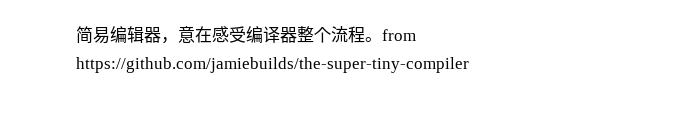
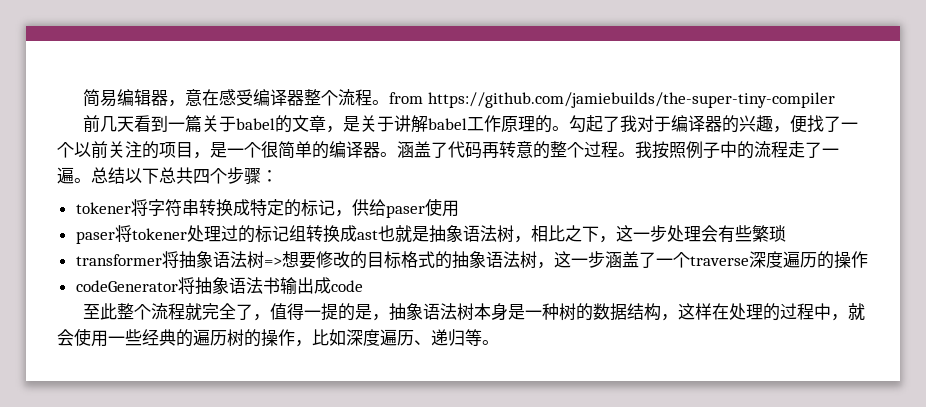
+ 前几天看到一篇关于babel的文章，是关于讲解babel工作原理的。勾起了我对于编译器的兴趣，便找了一个以前关注的项目，是一个很简单的编译器。涵盖了代码再转意的整个过程。我按照例子中的流程走了一遍。总结以下总共四个步骤：
+ tokener将字符串转换成特定的标记，供给paser使用
+ paser将tokener处理过的标记组转换成ast也就是抽象语法树，相比之下，这一步处理会有些繁琐
+ transformer将抽象语法树=>想要修改的目标格式的抽象语法树，这一步涵盖了一个traverse深度遍历的操作
+ codeGenerator将抽象语法书输出成code
+ 至此整个流程就完全了，值得一提的是，抽象语法树本身是一种树的数据结构，这样在处理的过程中，就会使用一些经典的遍历树的操作，比如深度遍历、递归等。

